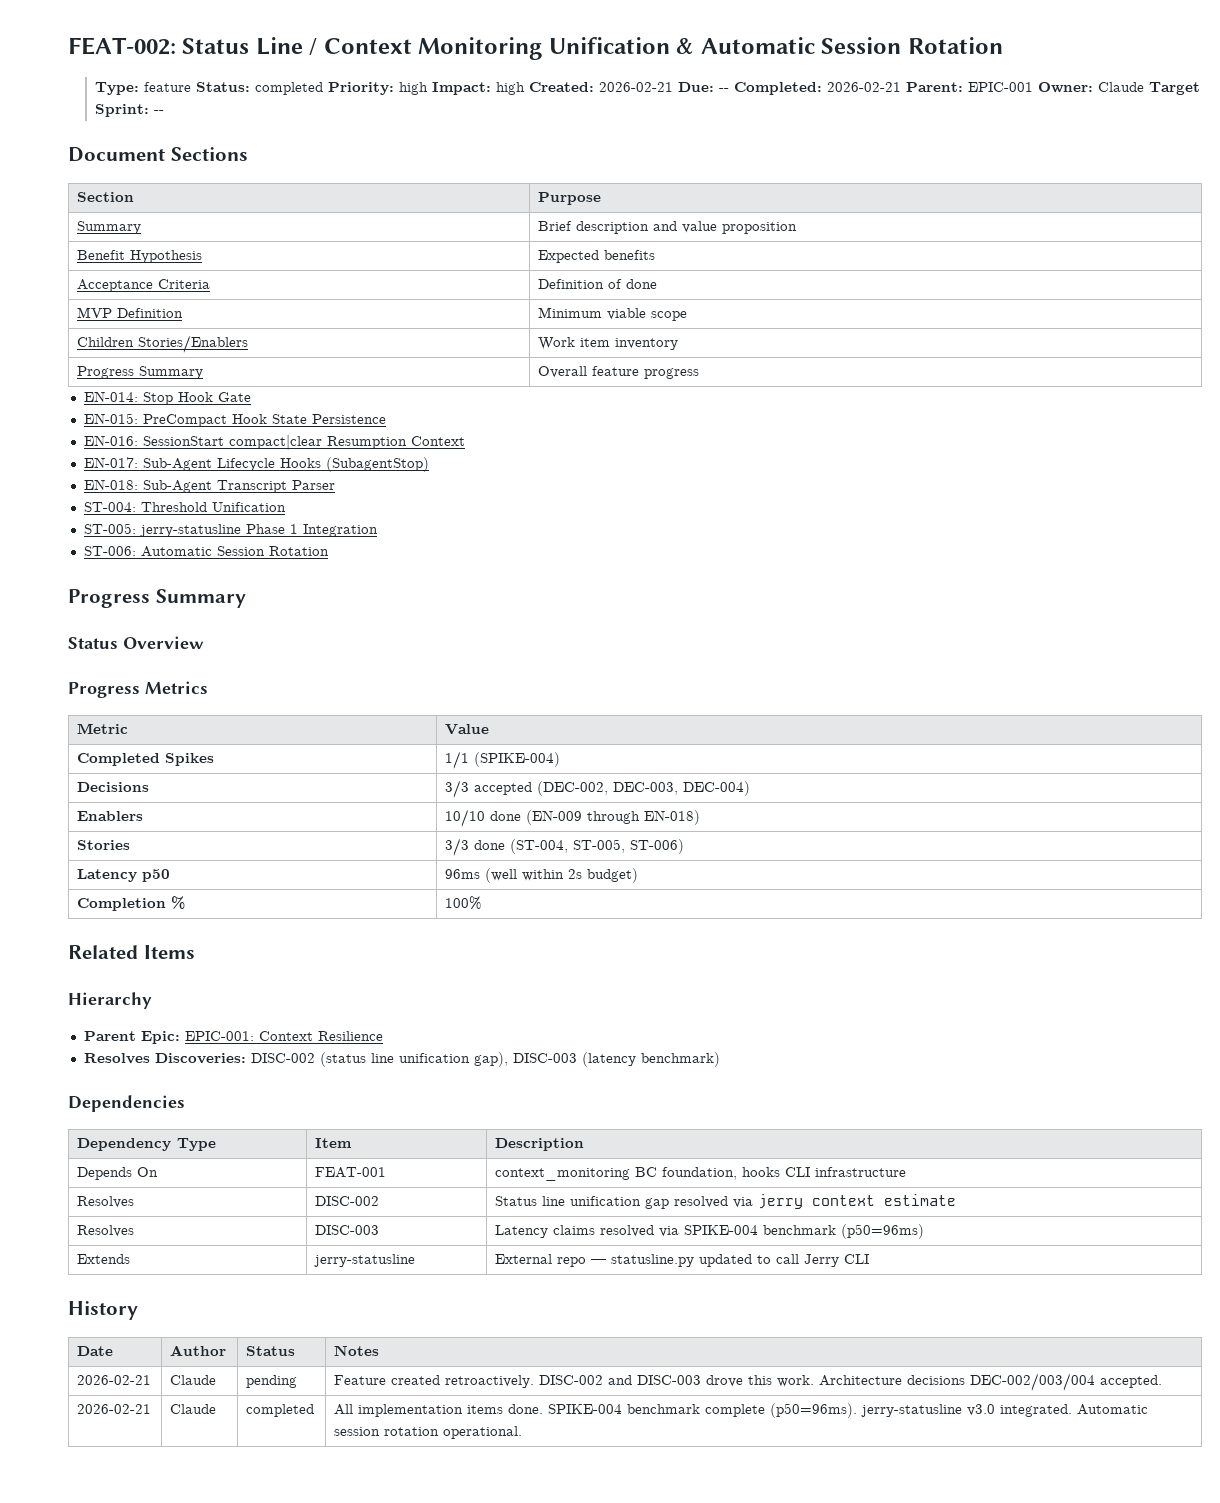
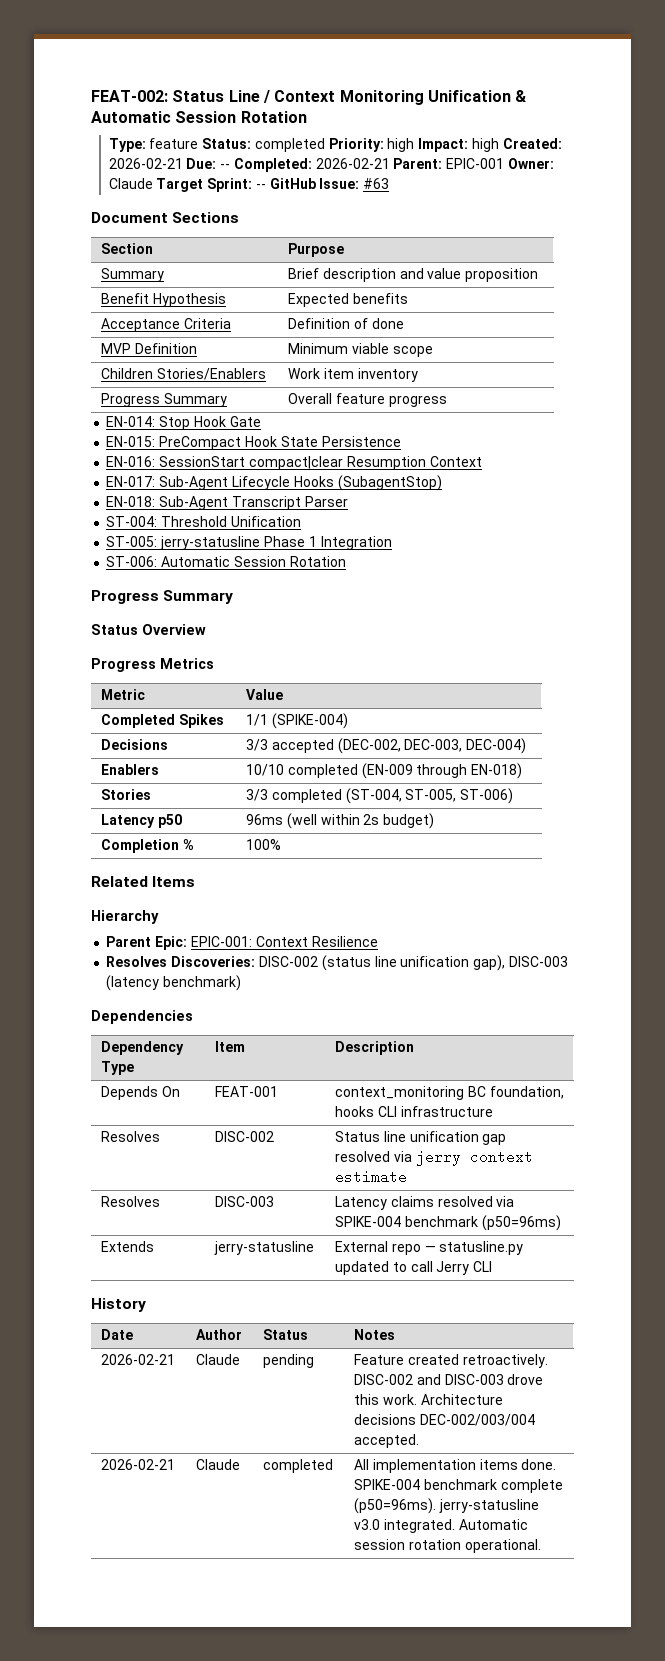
- Type: feature Status: completed Priority: high Impact: high Created: 2026-02-21 Due: -- Completed: 2026-02-21 Parent: EPIC-001 Owner: Claude Target Sprint: --
+ Type: feature Status: completed Priority: high Impact: high Created: 2026-02-21 Due: -- Completed: 2026-02-21 Parent: EPIC-001 Owner: Claude Target Sprint: -- GitHub Issue: #63
- Enablers | 10/10 done (EN-009 through EN-018)
+ Enablers | 10/10 completed (EN-009 through EN-018)
- Stories | 3/3 done (ST-004, ST-005, ST-006)
+ Stories | 3/3 completed (ST-004, ST-005, ST-006)

